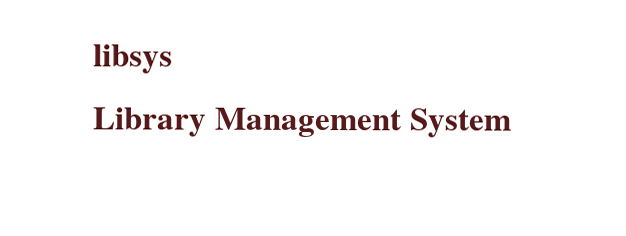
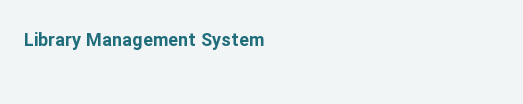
- libsys

